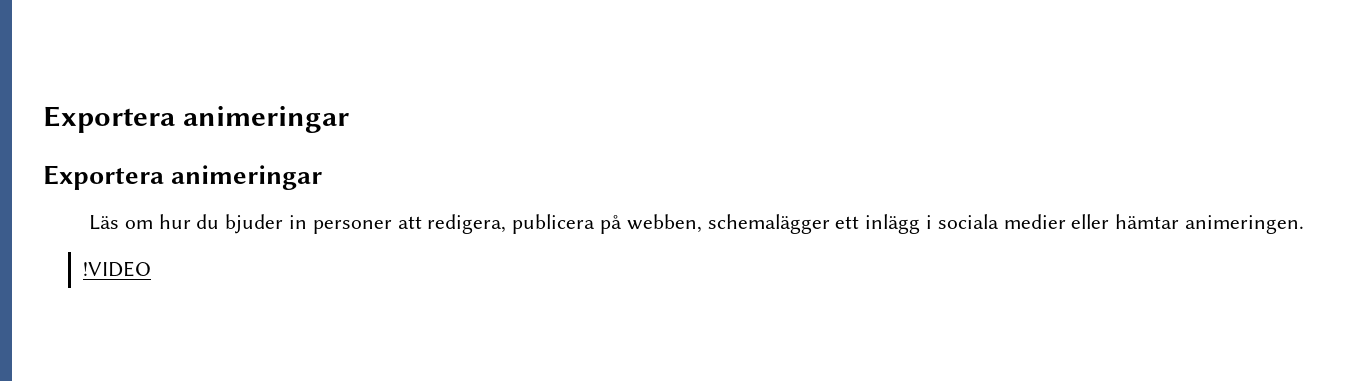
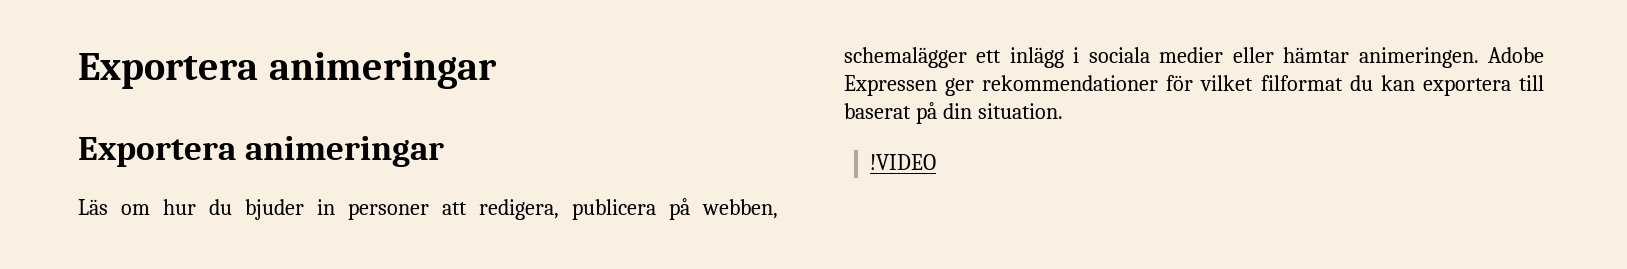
+ Adobe Expressen ger rekommendationer för vilket filformat du kan exportera till baserat på din situation.

